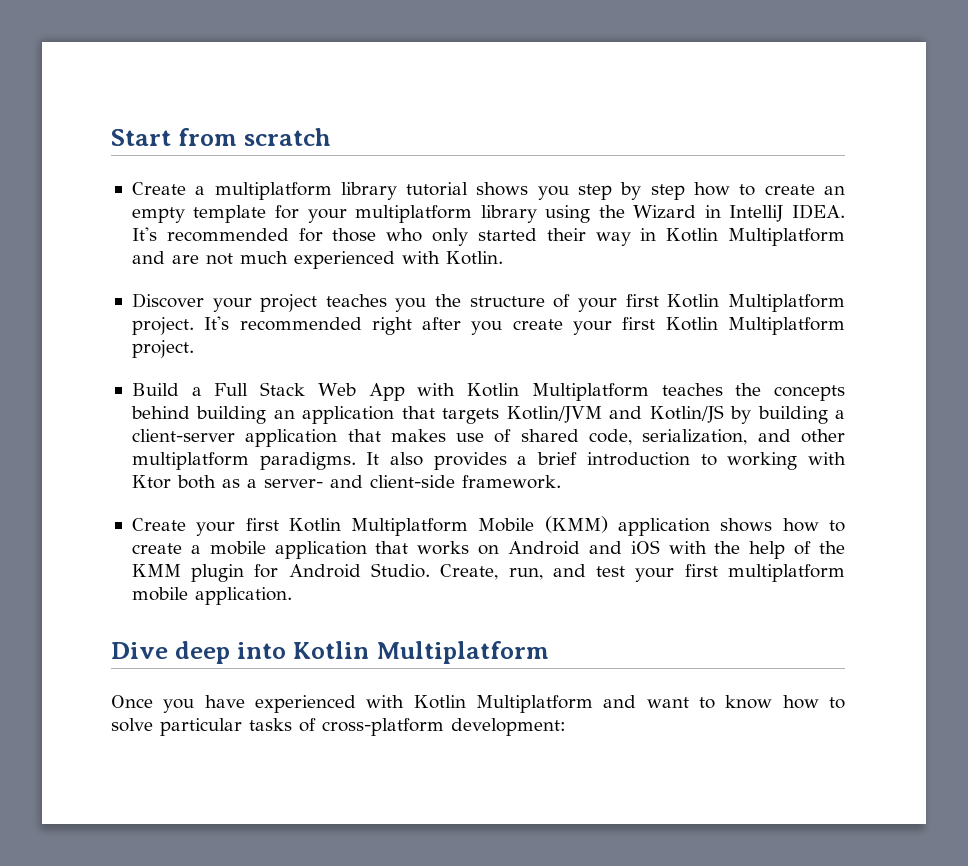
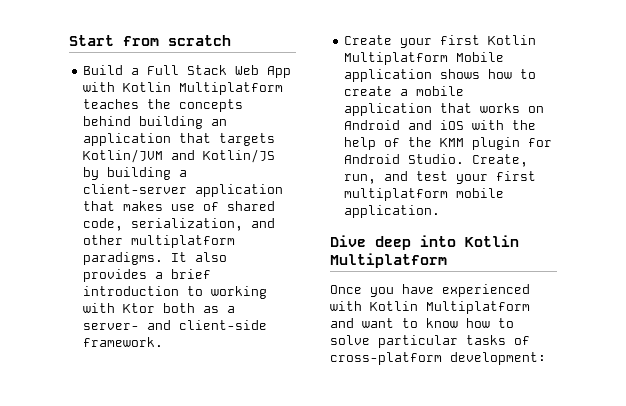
- Create a multiplatform library tutorial shows you step by step how to create an empty template for your multiplatform library using the Wizard in IntelliJ IDEA. It's recommended for those who only started their way in Kotlin Multiplatform and are not much experienced with Kotlin.
- Discover your project teaches you the structure of your first Kotlin Multiplatform project. It's recommended right after you create your first Kotlin Multiplatform project.
- Create your first Kotlin Multiplatform Mobile (KMM) application shows how to create a mobile application that works on Android and iOS with the help of the KMM plugin for Android Studio.
+ Create your first Kotlin Multiplatform Mobile application shows how to create a mobile application that works on Android and iOS with the help of the KMM plugin for Android Studio.

